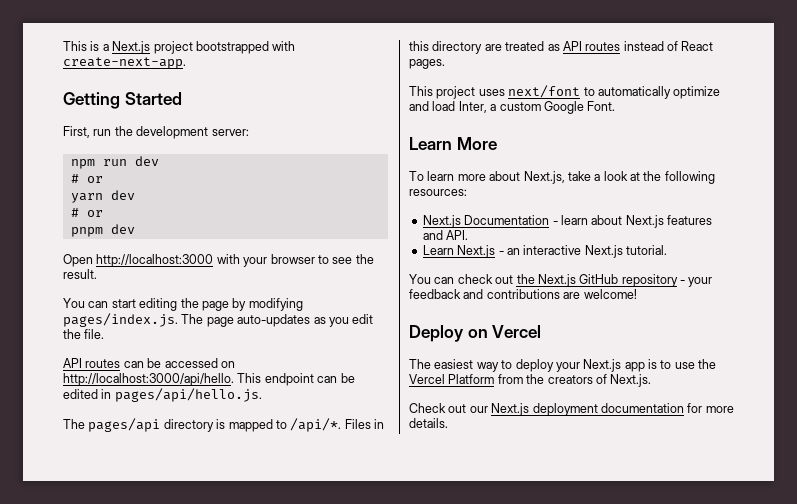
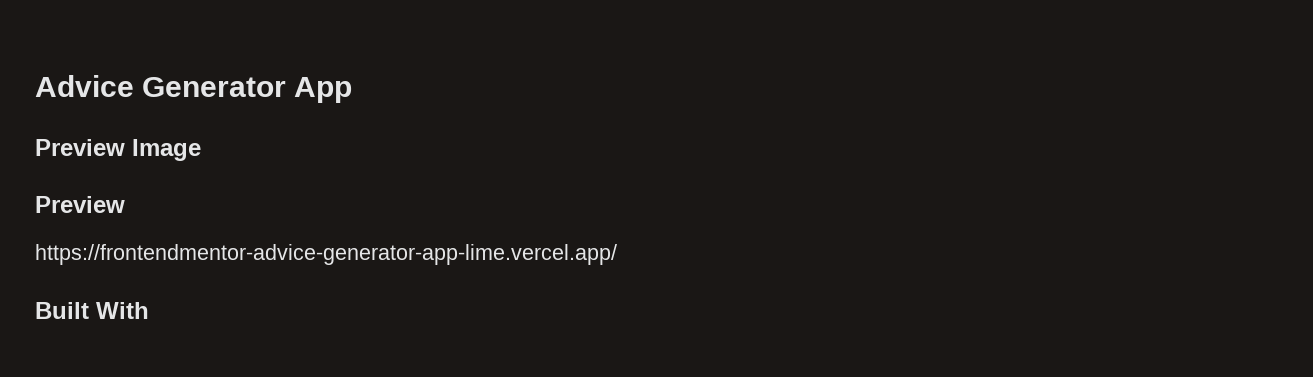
- This is a Next.js project bootstrapped with create-next-app.
- Getting Started
- First, run the development server:
- npm run dev
- # or
- yarn dev
- # or
- pnpm dev
- Open http://localhost:3000 with your browser to see the result.
- You can start editing the page by modifying pages/index.js. The page auto-updates as you edit the file.
- API routes can be accessed on http://localhost:3000/api/hello. This endpoint can be edited in pages/api/hello.js.
- The pages/api directory is mapped to /api/*. Files in this directory are treated as API routes instead of React pages.
- This project uses next/font to automatically optimize and load Inter, a custom Google Font.
- Learn More
- To learn more about Next.js, take a look at the following resources:
- Next.js Documentation - learn about Next.js features and API.
- Learn Next.js - an interactive Next.js tutorial.
- You can check out the Next.js GitHub repository - your feedback and contributions are welcome!
- Deploy on Vercel
- The easiest way to deploy your Next.js app is to use the Vercel Platform from the creators of Next.js.
- Check out our Next.js deployment documentation for more details.
+ Advice Generator App
+ Preview Image
+ Preview
+ https://frontendmentor-advice-generator-app-lime.vercel.app/
+ Built With

